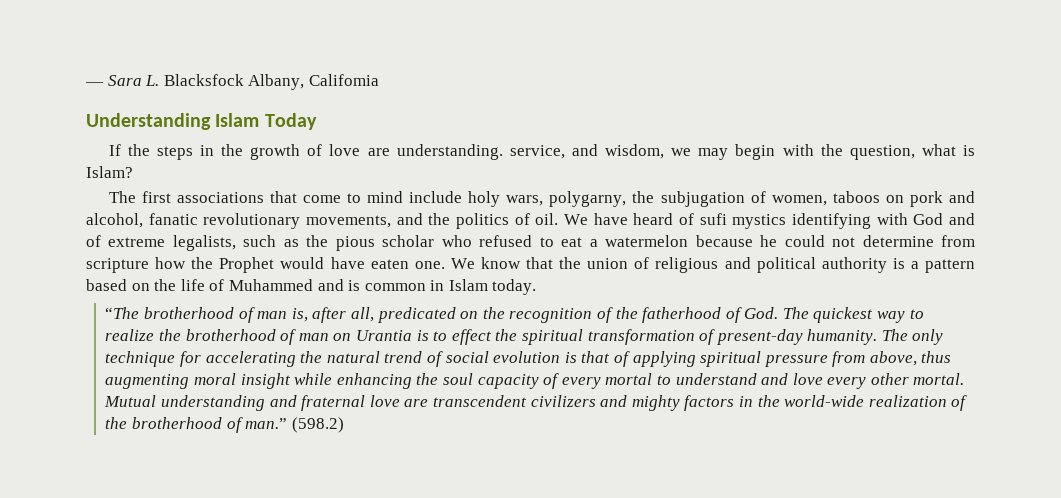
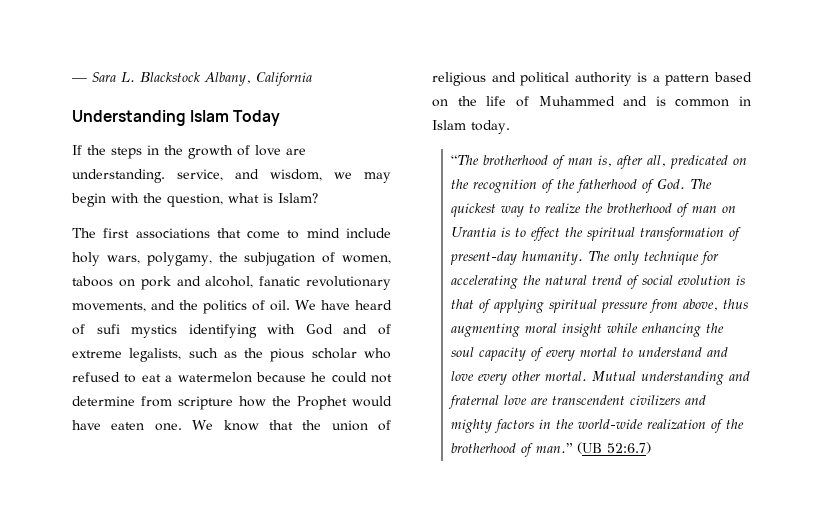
- — Sara L. Blacksfock Albany, Califomia
+ — Sara L. Blackstock Albany, California
- The first associations that come to mind include holy wars, polygarny, the subjugation of women, taboos on pork and alcohol, fanatic revolutionary movements, and the politics of oil.
+ The first associations that come to mind include holy wars, polygamy, the subjugation of women, taboos on pork and alcohol, fanatic revolutionary movements, and the politics of oil.
- (598.2)
+ (UB 52:6.7)

